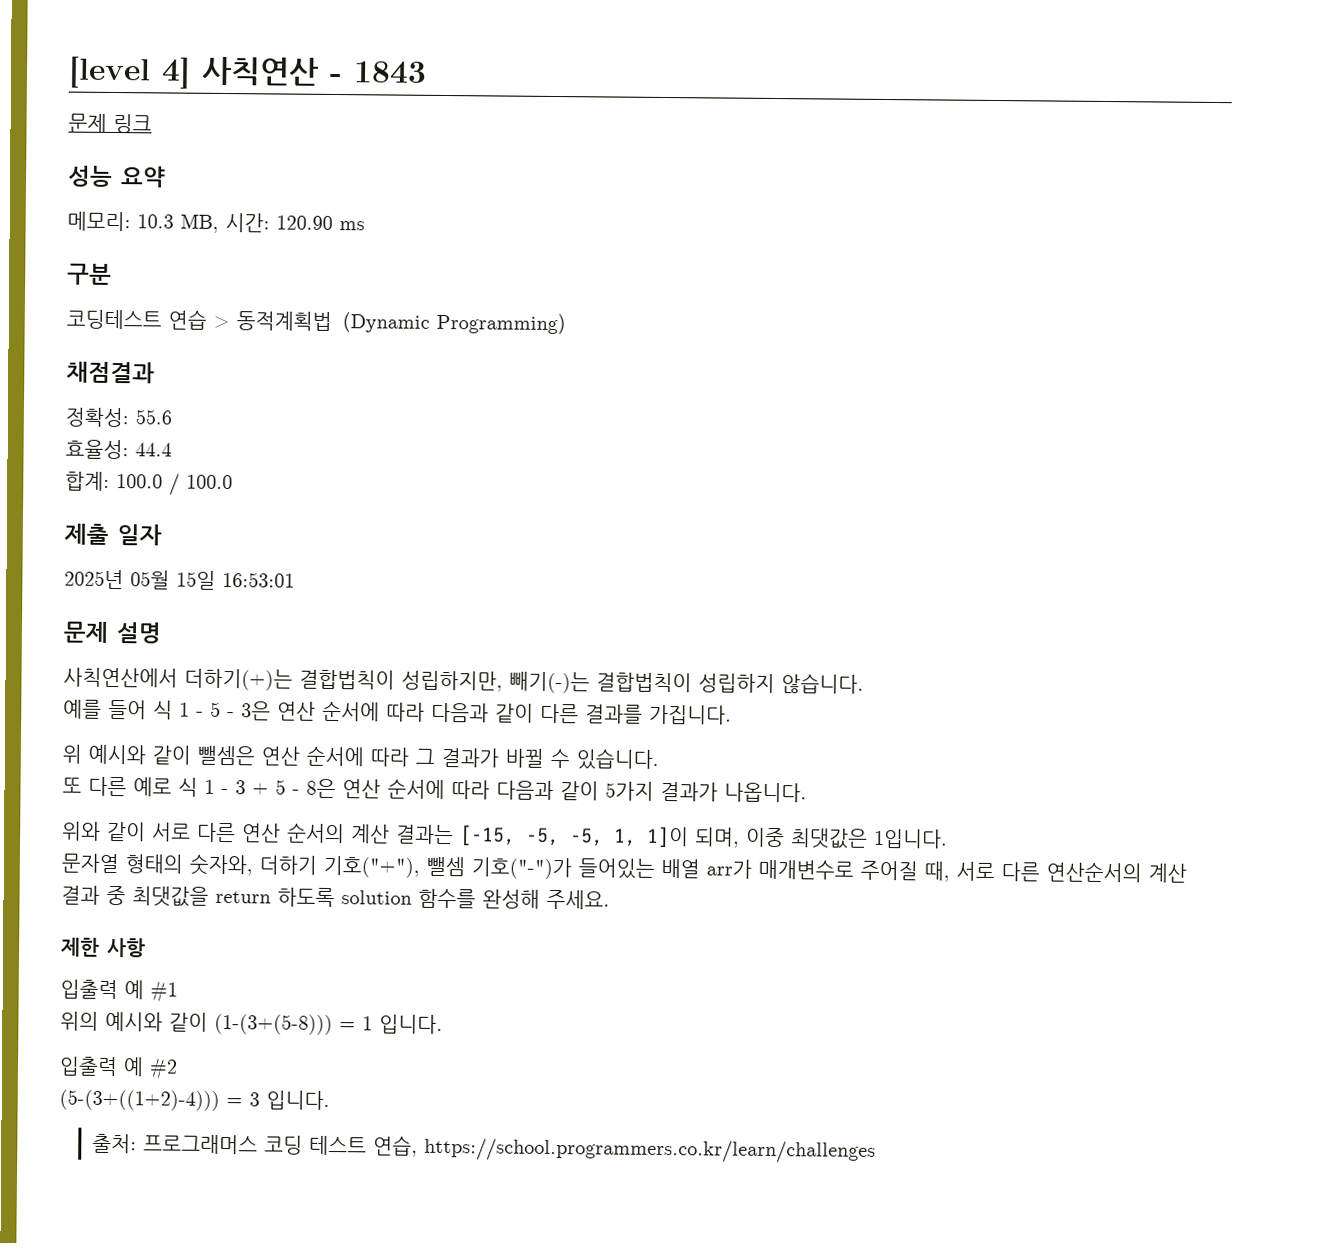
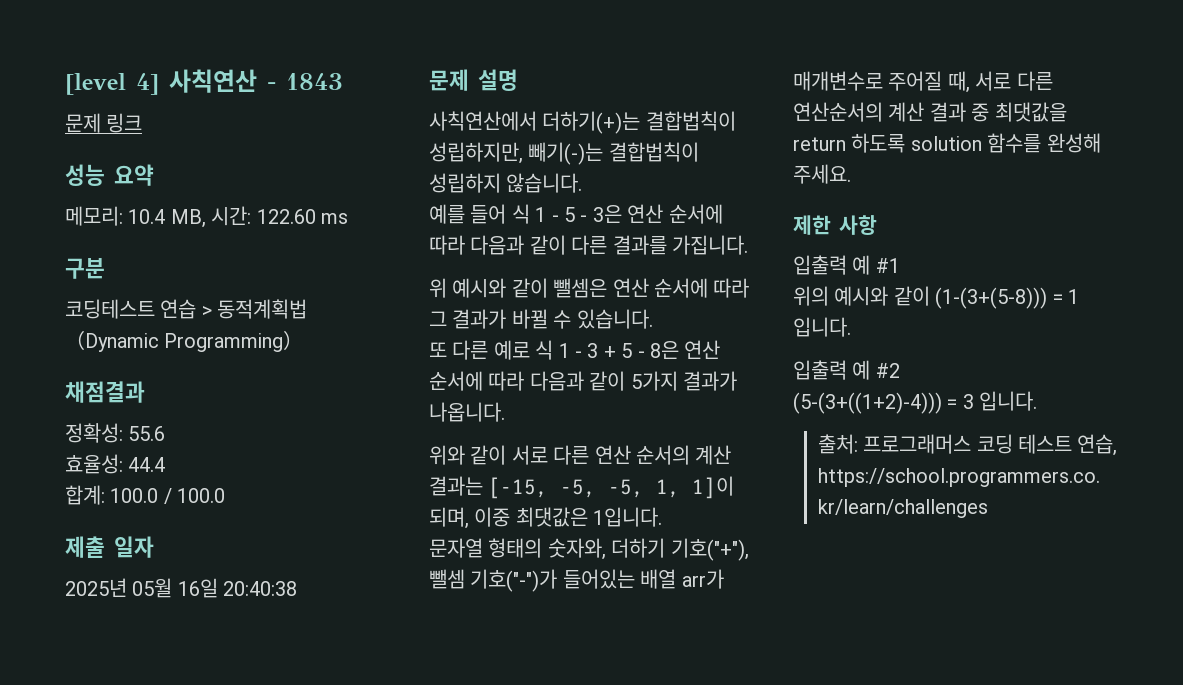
- 메모리: 10.3 MB, 시간: 120.90 ms
+ 메모리: 10.4 MB, 시간: 122.60 ms
- 2025년 05월 15일 16:53:01
+ 2025년 05월 16일 20:40:38

